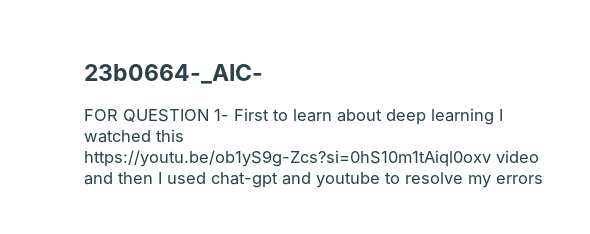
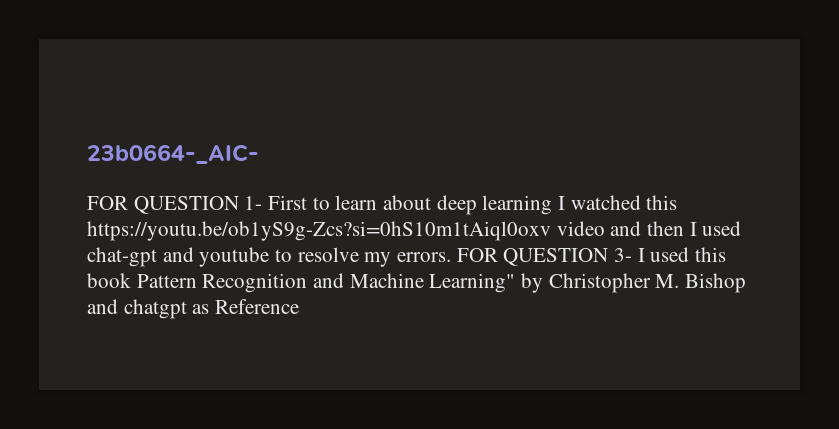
- FOR QUESTION 1- First to learn about deep learning I watched this https://youtu.be/ob1yS9g-Zcs?si=0hS10m1tAiql0oxv video and then I used chat-gpt and youtube to resolve my errors
+ FOR QUESTION 1- First to learn about deep learning I watched this https://youtu.be/ob1yS9g-Zcs?si=0hS10m1tAiql0oxv video and then I used chat-gpt and youtube to resolve my errors. FOR QUESTION 3- I used this book Pattern Recognition and Machine Learning" by Christopher M. Bishop and chatgpt as Reference

